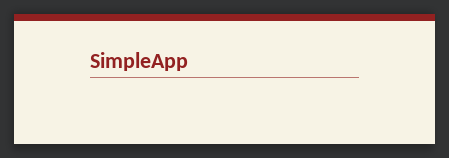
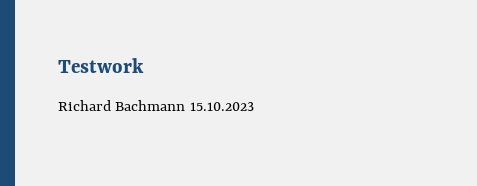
- SimpleApp
+ Testwork
+ Richard Bachmann 15.10.2023

